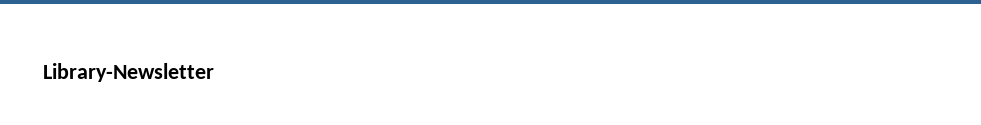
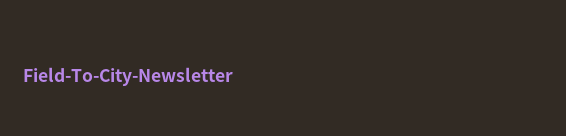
- Library-Newsletter
+ Field-To-City-Newsletter

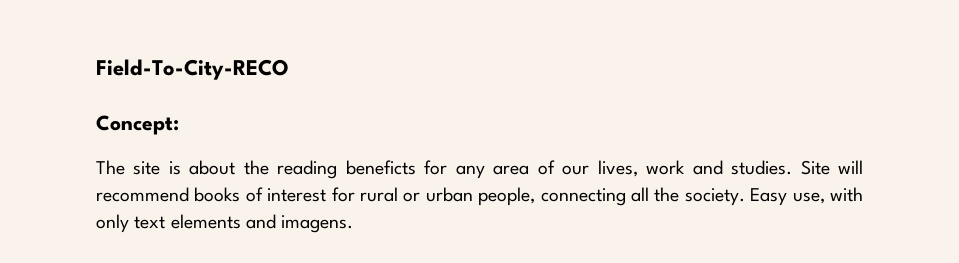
- Field-To-City-Newsletter
+ Field-To-City-RECO
+ Concept:
+ The site is about the reading beneficts for any area of our lives, work and studies. Site will recommend books of interest for rural or urban people, connecting all the society. Easy use, with only text elements and imagens.

